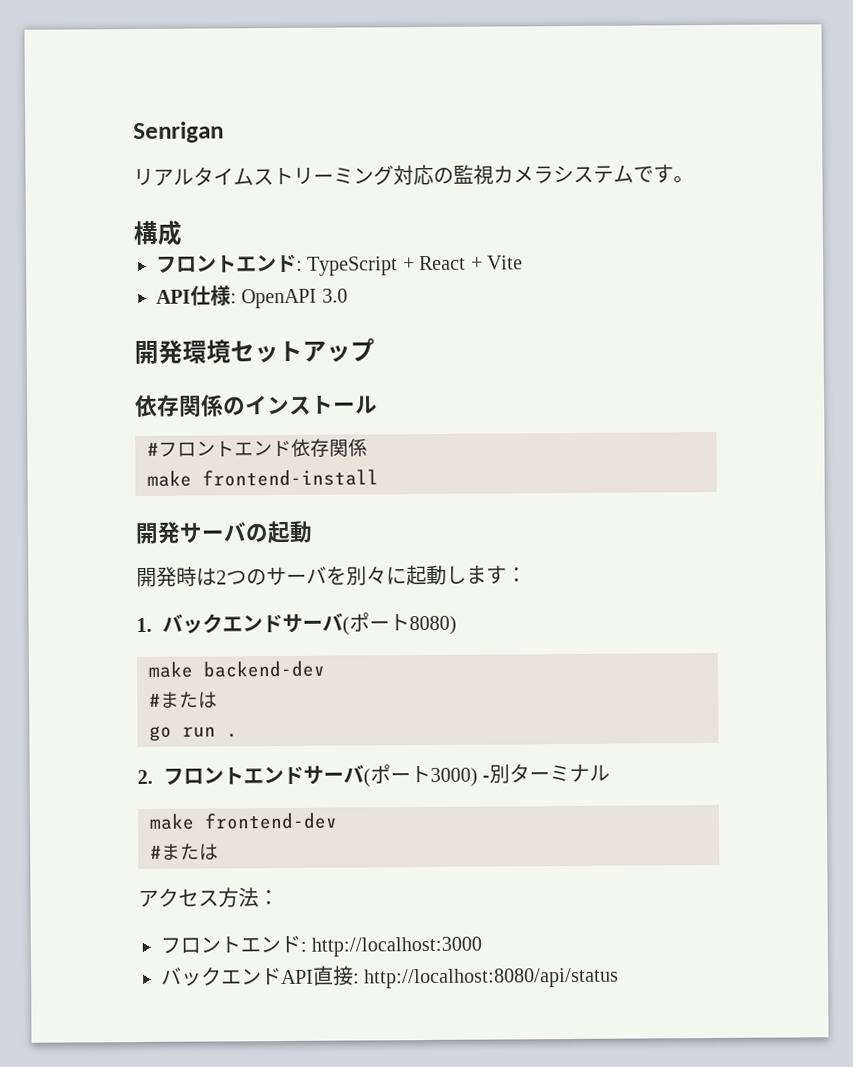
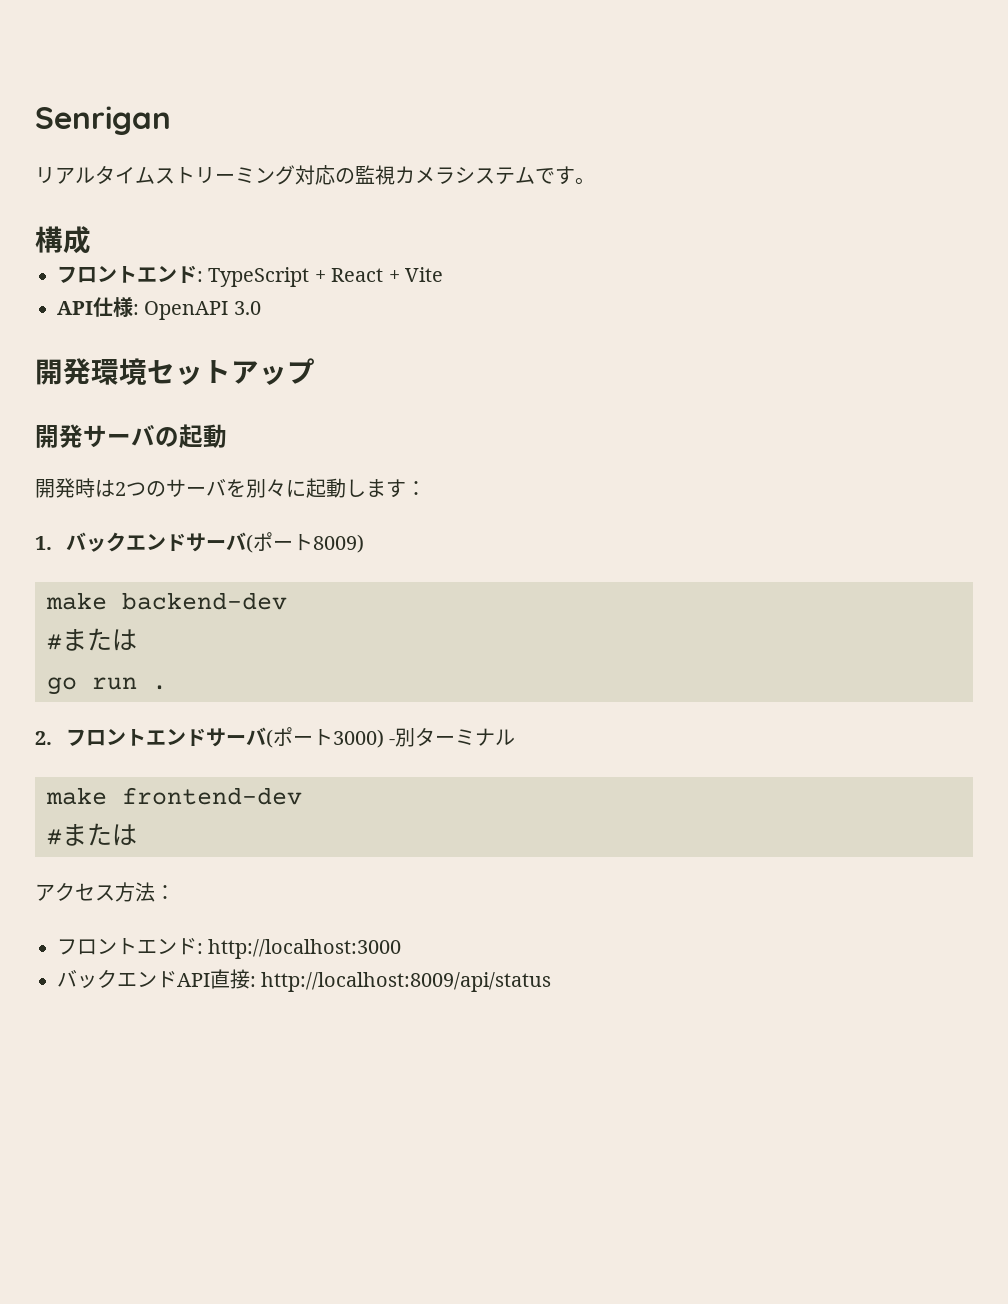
- 依存関係のインストール
- #フロントエンド依存関係
- make frontend-install
- 1.バックエンドサーバ(ポート8080)
+ 1.バックエンドサーバ(ポート8009)
- バックエンドAPI直接: http://localhost:8080/api/status
+ バックエンドAPI直接: http://localhost:8009/api/status

